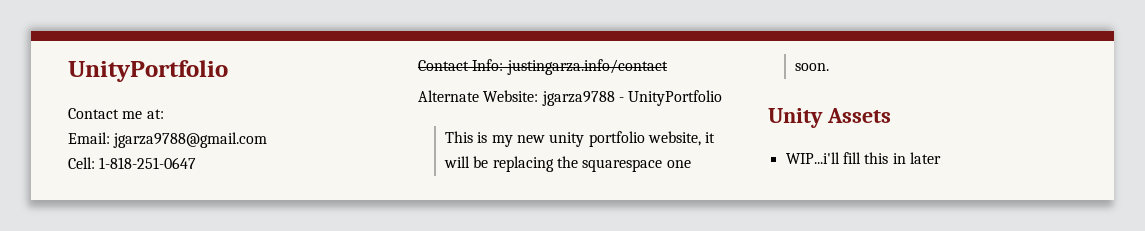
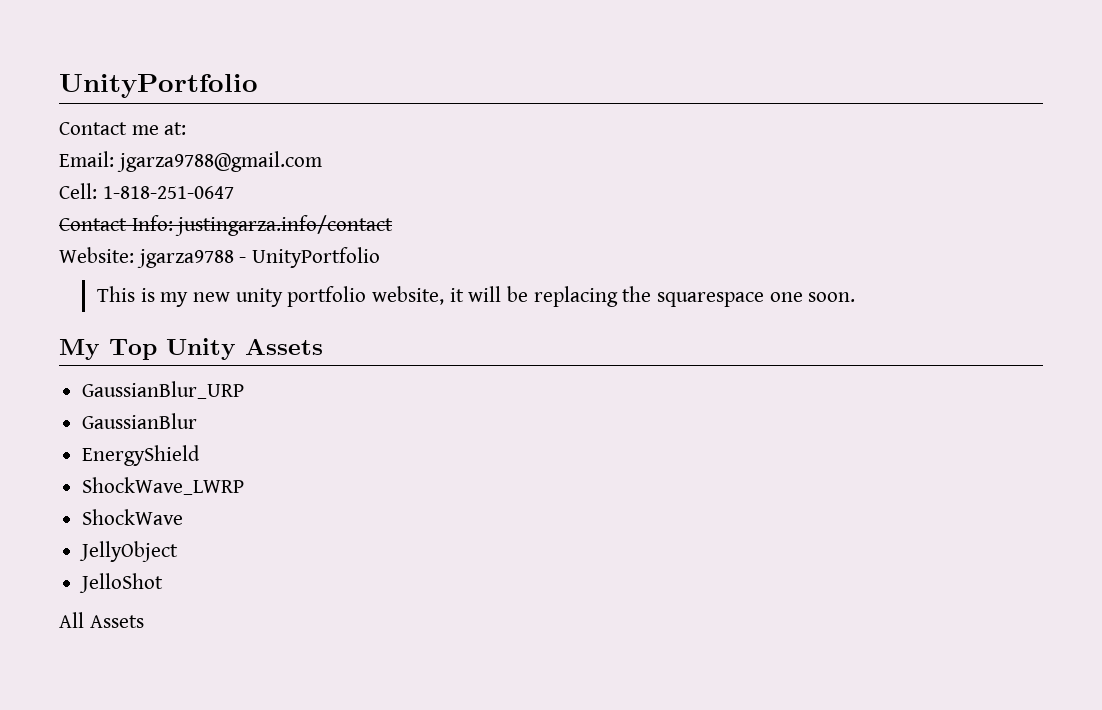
- Alternate Website: jgarza9788 - UnityPortfolio
+ Website: jgarza9788 - UnityPortfolio
- Unity Assets
+ My Top Unity Assets
- WIP...i'll fill this in later
+ GaussianBlur_URP
+ GaussianBlur
+ EnergyShield
+ ShockWave_LWRP
+ ShockWave
+ JellyObject
+ JelloShot
+ All Assets

